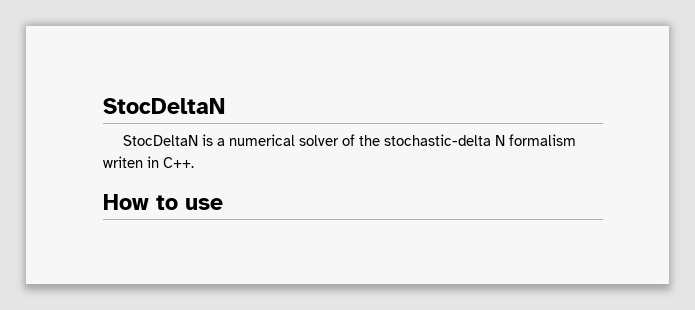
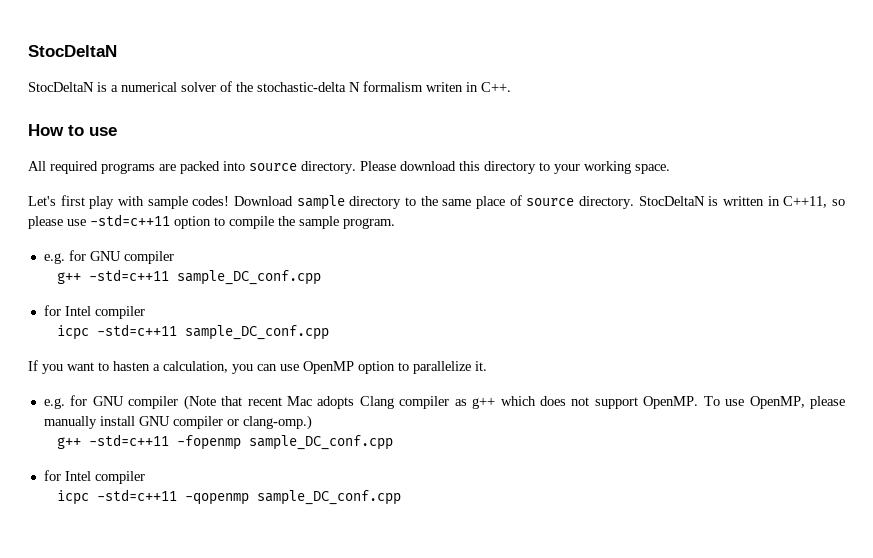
+ All required programs are packed into source directory. Please download this directory to your working space.
+ Let's first play with sample codes! Download sample directory to the same place of source directory. StocDeltaN is written in C++11, so please use -std=c++11 option to compile the sample program.
+ e.g. for GNU compiler
+ g++ -std=c++11 sample_DC_conf.cpp
+ for Intel compiler
+ icpc -std=c++11 sample_DC_conf.cpp
+ If you want to hasten a calculation, you can use OpenMP option to parallelize it.
+ e.g. for GNU compiler (Note that recent Mac adopts Clang compiler as g++ which does not support OpenMP. To use OpenMP, please manually install GNU compiler or clang-omp.)
+ g++ -std=c++11 -fopenmp sample_DC_conf.cpp
+ for Intel compiler
+ icpc -std=c++11 -qopenmp sample_DC_conf.cpp

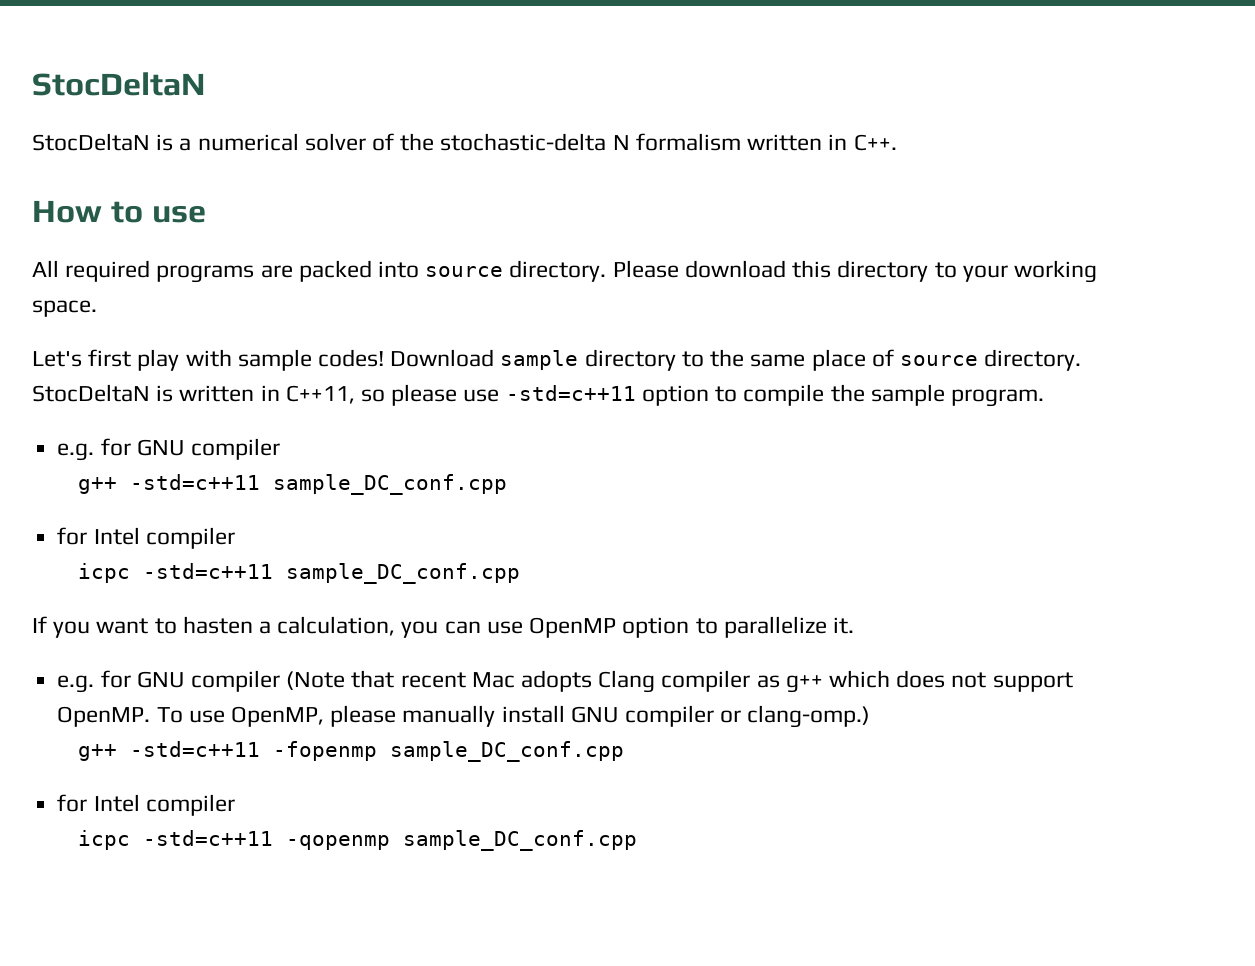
- StocDeltaN is a numerical solver of the stochastic-delta N formalism writen in C++.
+ StocDeltaN is a numerical solver of the stochastic-delta N formalism written in C++.

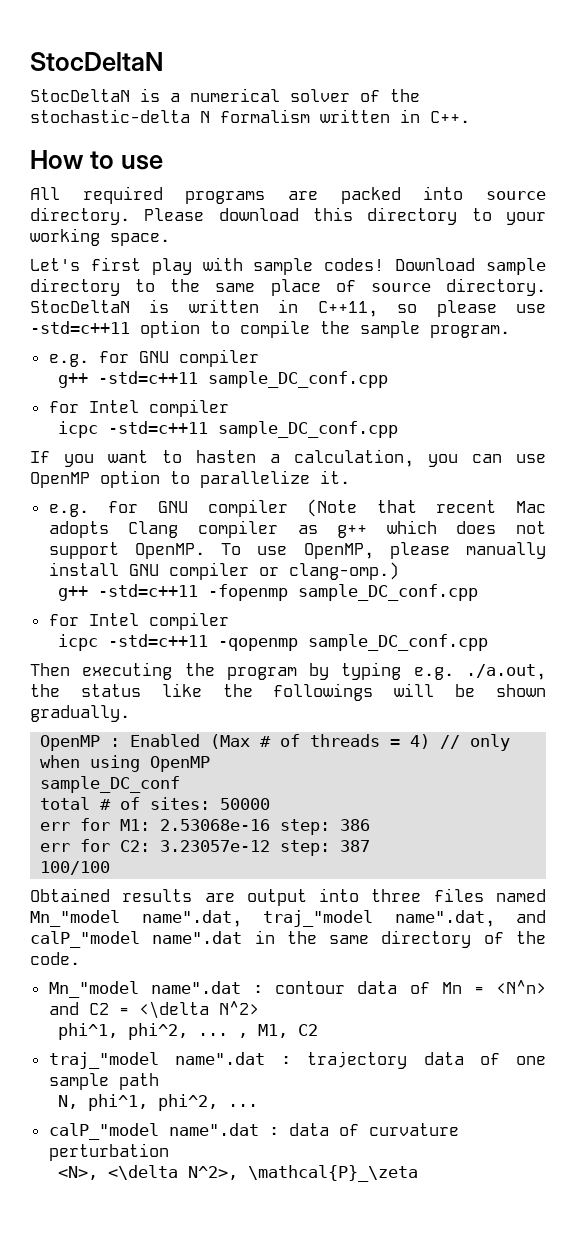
+ Then executing the program by typing e.g. ./a.out, the status like the followings will be shown gradually.
+ OpenMP : Enabled (Max # of threads = 4) // only when using OpenMP
+ sample_DC_conf
+ total # of sites: 50000
+ err for M1: 2.53068e-16 step: 386
+ err for C2: 3.23057e-12 step: 387
+ 100/100
+ Obtained results are output into three files named Mn_"model name".dat, traj_"model name".dat, and calP_"model name".dat in the same directory of the code.
+ Mn_"model name".dat : contour data of Mn = <N^n> and C2 = <\delta N^2>
+ phi^1, phi^2, ... , M1, C2
+ traj_"model name".dat : trajectory data of one sample path
+ N, phi^1, phi^2, ...
+ calP_"model name".dat : data of curvature perturbation
+ <N>, <\delta N^2>, \mathcal{P}_\zeta

